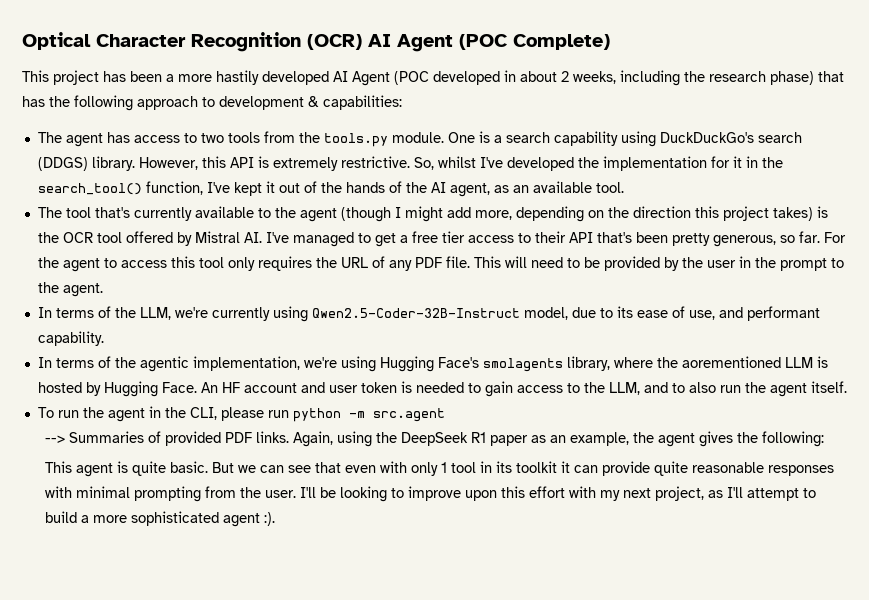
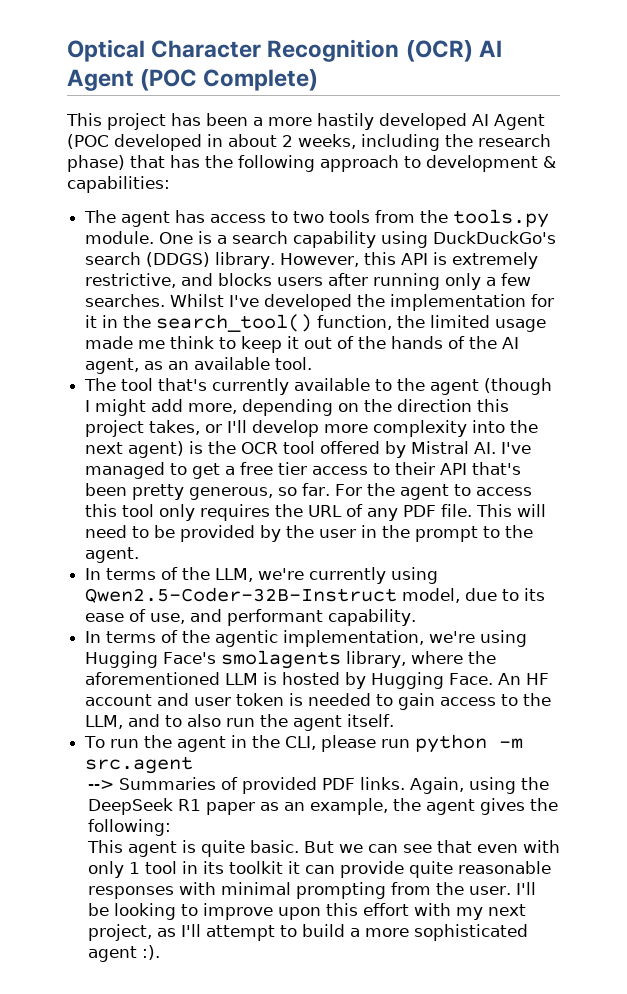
- However, this API is extremely restrictive. So, whilst I've developed the implementation for it in the search_tool() function, I've kept it out of the hands of the AI agent, as an available tool.
+ However, this API is extremely restrictive, and blocks users after running only a few searches. Whilst I've developed the implementation for it in the search_tool() function, the limited usage made me think to keep it out of the hands of the AI agent, as an available tool.
- The tool that's currently available to the agent (though I might add more, depending on the direction this project takes) is the OCR tool offered by Mistral AI. I've managed to get a free tier access to their API that's been pretty generous, so far.
+ The tool that's currently available to the agent (though I might add more, depending on the direction this project takes, or I'll develop more complexity into the next agent) is the OCR tool offered by Mistral AI. I've managed to get a free tier access to their API that's been pretty generous, so far.
- In terms of the agentic implementation, we're using Hugging Face's smolagents library, where the aorementioned LLM is hosted by Hugging Face.
+ In terms of the agentic implementation, we're using Hugging Face's smolagents library, where the aforementioned LLM is hosted by Hugging Face.

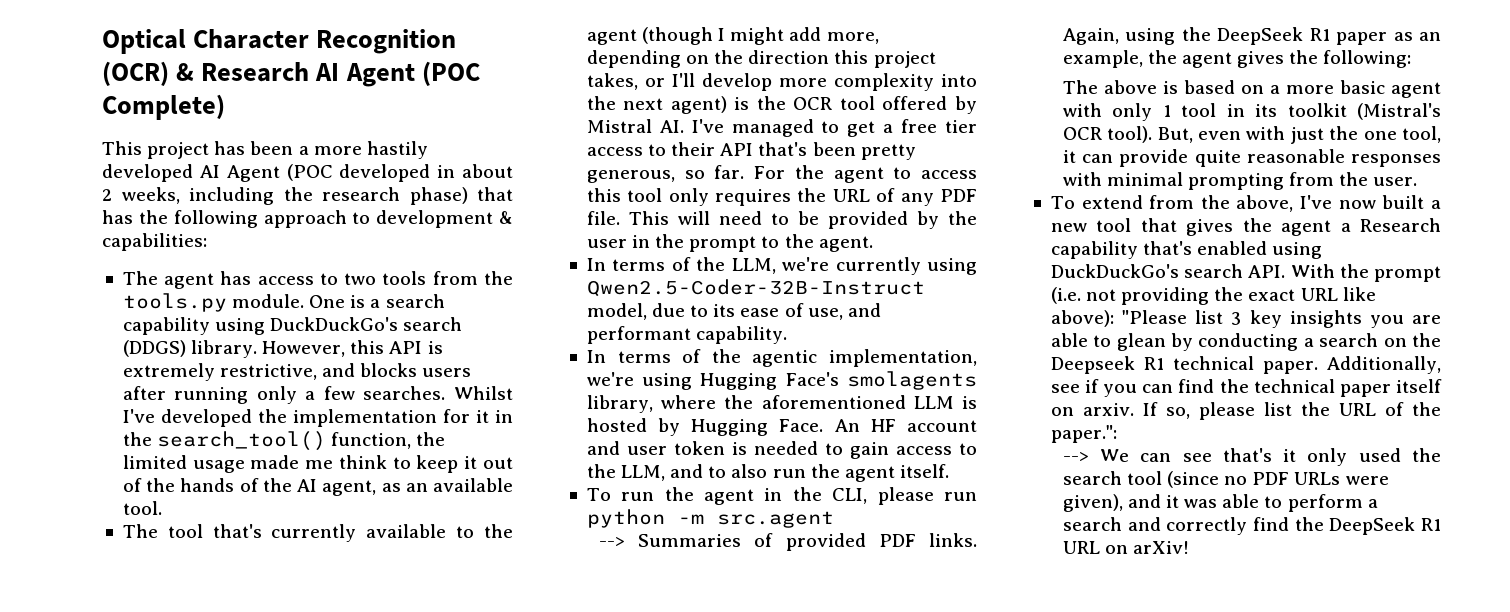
- Optical Character Recognition (OCR) AI Agent (POC Complete)
+ Optical Character Recognition (OCR) & Research AI Agent (POC Complete)
- This agent is quite basic. But we can see that even with only 1 tool in its toolkit it can provide quite reasonable responses with minimal prompting from the user. I'll be looking to improve upon this effort with my next project, as I'll attempt to build a more sophisticated agent :).
+ The above is based on a more basic agent with only 1 tool in its toolkit (Mistral's OCR tool). But, even with just the one tool, it can provide quite reasonable responses with minimal prompting from the user.
+ To extend from the above, I've now built a new tool that gives the agent a Research capability that's enabled using DuckDuckGo's search API. With the prompt (i.e. not providing the exact URL like above): "Please list 3 key insights you are able to glean by conducting a search on the Deepseek R1 technical paper. Additionally, see if you can find the technical paper itself on arxiv. If so, please list the URL of the paper.":
+ --> We can see that's it only used the search tool (since no PDF URLs were given), and it was able to perform a search and correctly find the DeepSeek R1 URL on arXiv!

